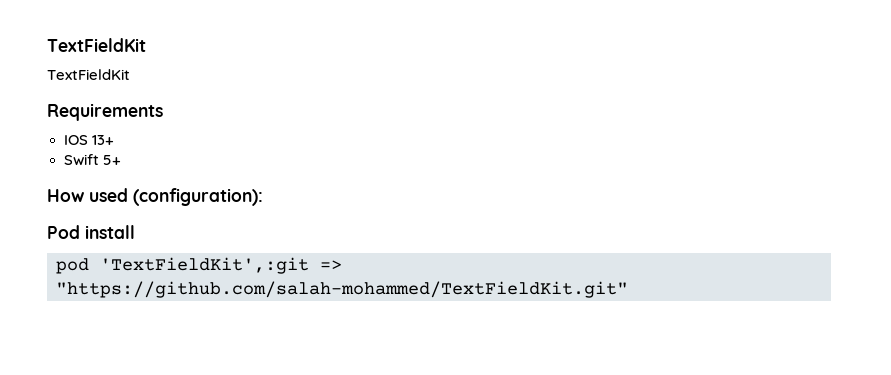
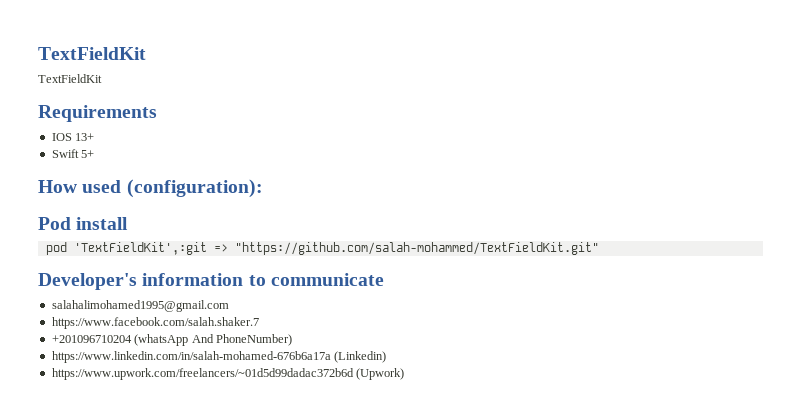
+ Developer's information to communicate
+ salahalimohamed1995@gmail.com
+ https://www.facebook.com/salah.shaker.7
+ +201096710204 (whatsApp And PhoneNumber)
+ https://www.linkedin.com/in/salah-mohamed-676b6a17a (Linkedin)
+ https://www.upwork.com/freelancers/~01d5d99dadac372b6d (Upwork)

